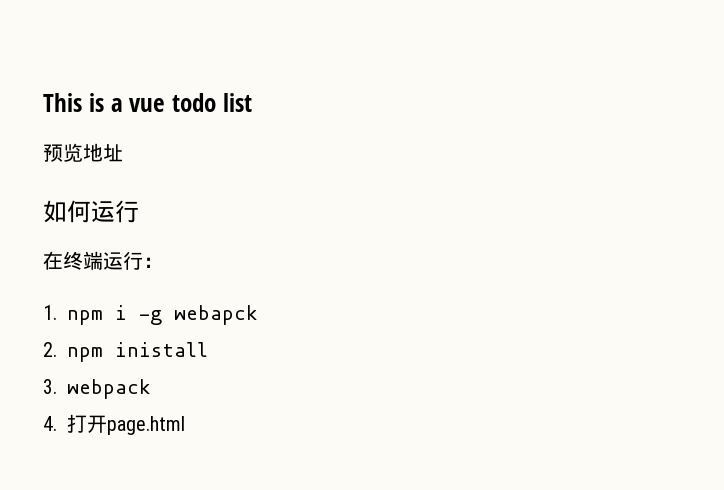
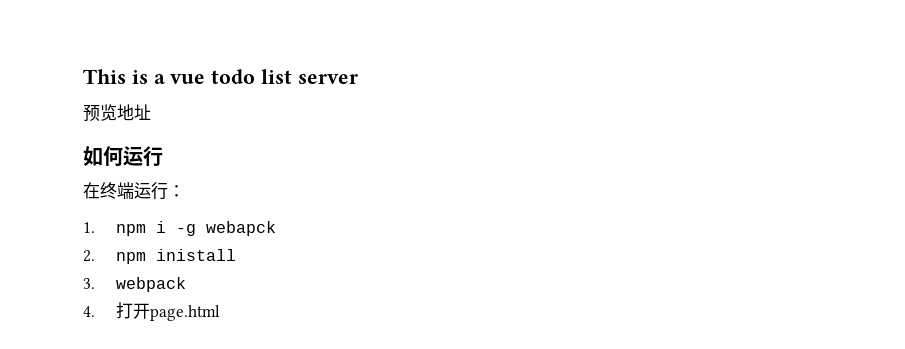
- This is a vue todo list
+ This is a vue todo list server

